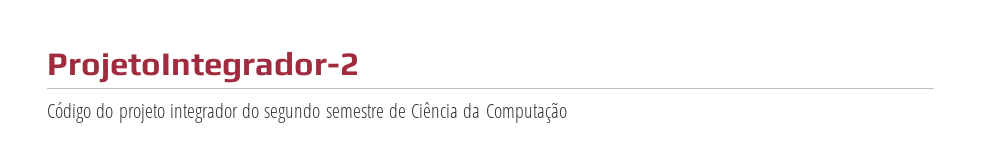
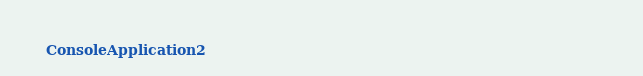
- ProjetoIntegrador-2
- Código do projeto integrador do segundo semestre de Ciência da Computação
+ ConsoleApplication2

